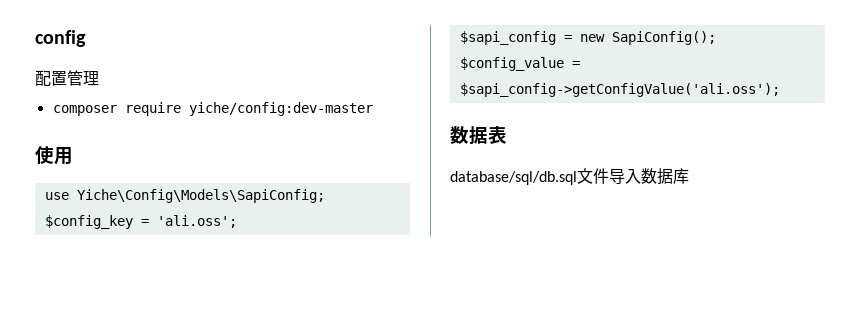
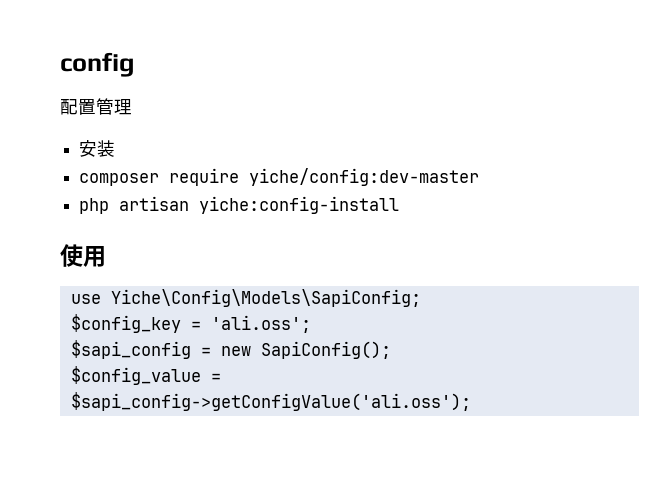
+ 安装
+ php artisan yiche:config-install
- 数据表
- database/sql/db.sql文件导入数据库

